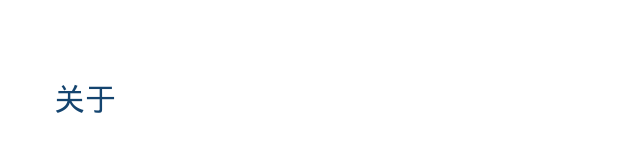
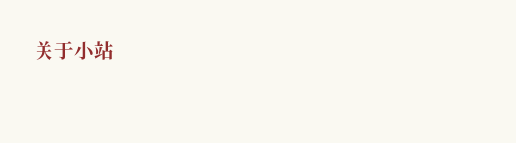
- 关于
+ 关于小站

